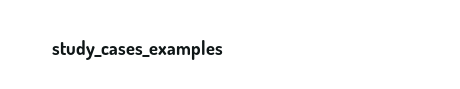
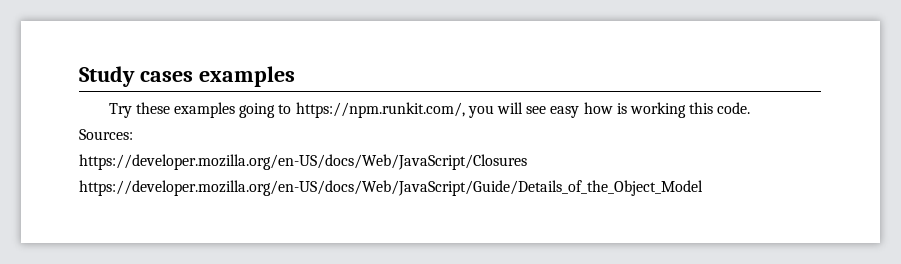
- study_cases_examples
+ Study cases examples
+ Try these examples going to https://npm.runkit.com/, you will see easy how is working this code.
+ Sources:
+ https://developer.mozilla.org/en-US/docs/Web/JavaScript/Closures
+ https://developer.mozilla.org/en-US/docs/Web/JavaScript/Guide/Details_of_the_Object_Model

